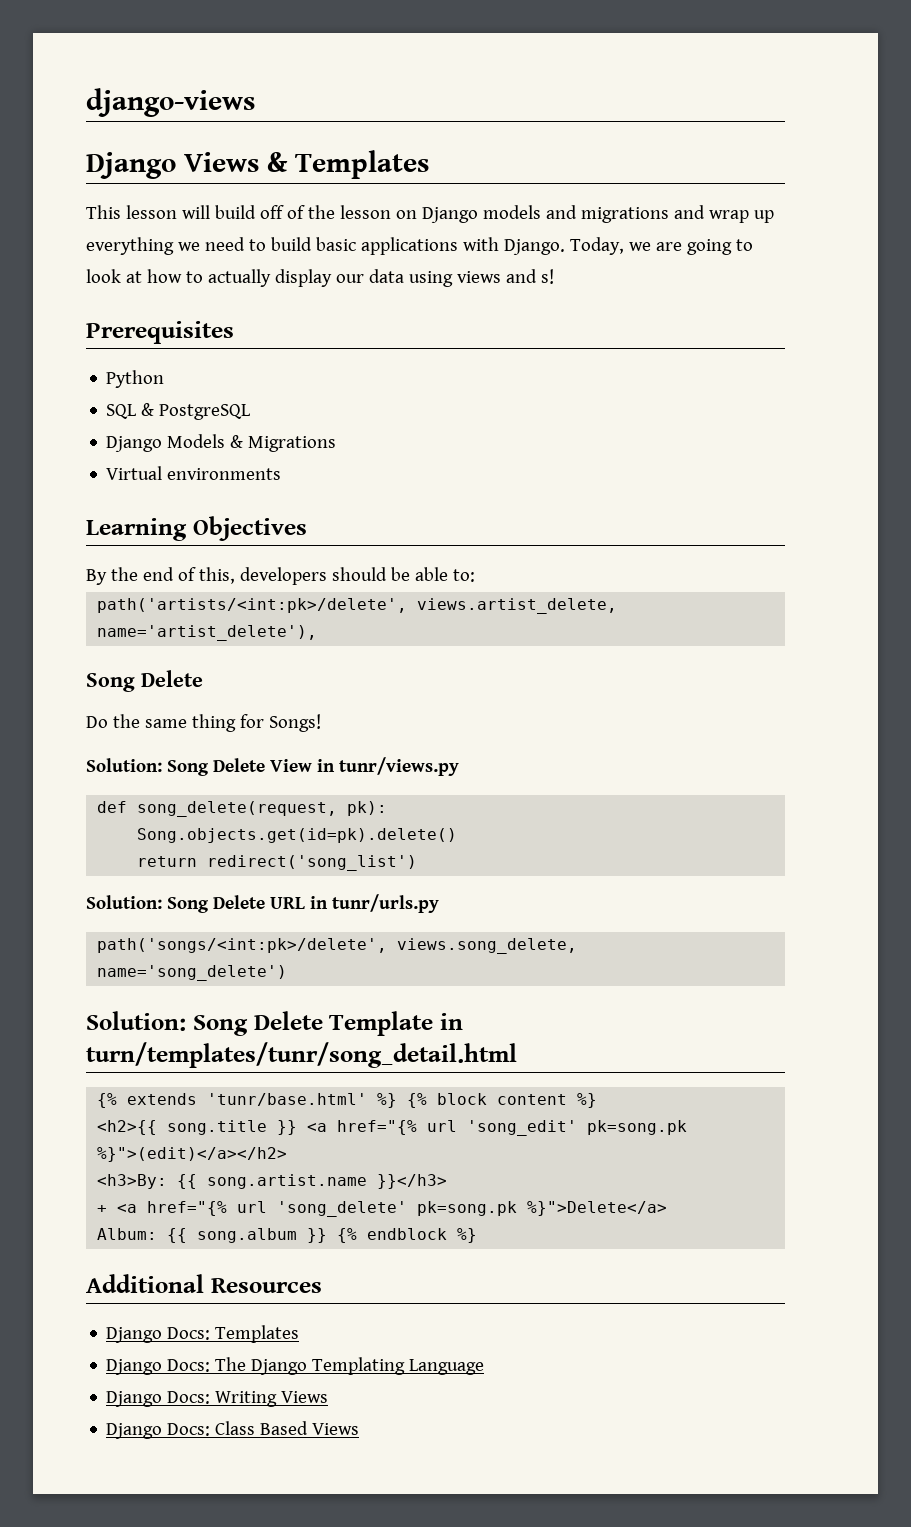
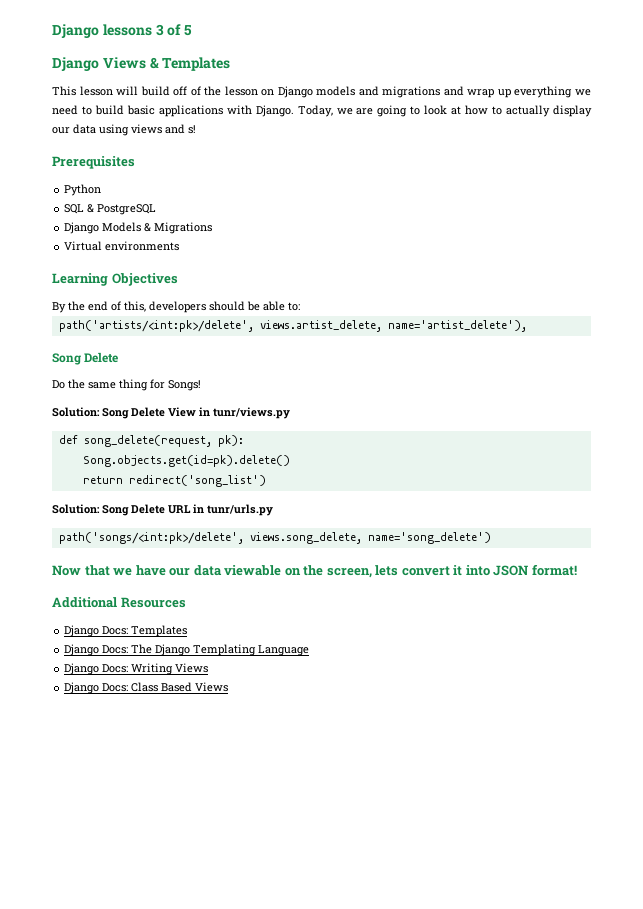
- django-views
+ Django lessons 3 of 5
- Solution: Song Delete Template in turn/templates/tunr/song_detail.html
- {% extends 'tunr/base.html' %} {% block content %}
- <h2>{{ song.title }} <a href="{% url 'song_edit' pk=song.pk %}">(edit)</a></h2>
- <h3>By: {{ song.artist.name }}</h3>
- + <a href="{% url 'song_delete' pk=song.pk %}">Delete</a>
- Album: {{ song.album }} {% endblock %}
+ Now that we have our data viewable on the screen, lets convert it into JSON format!

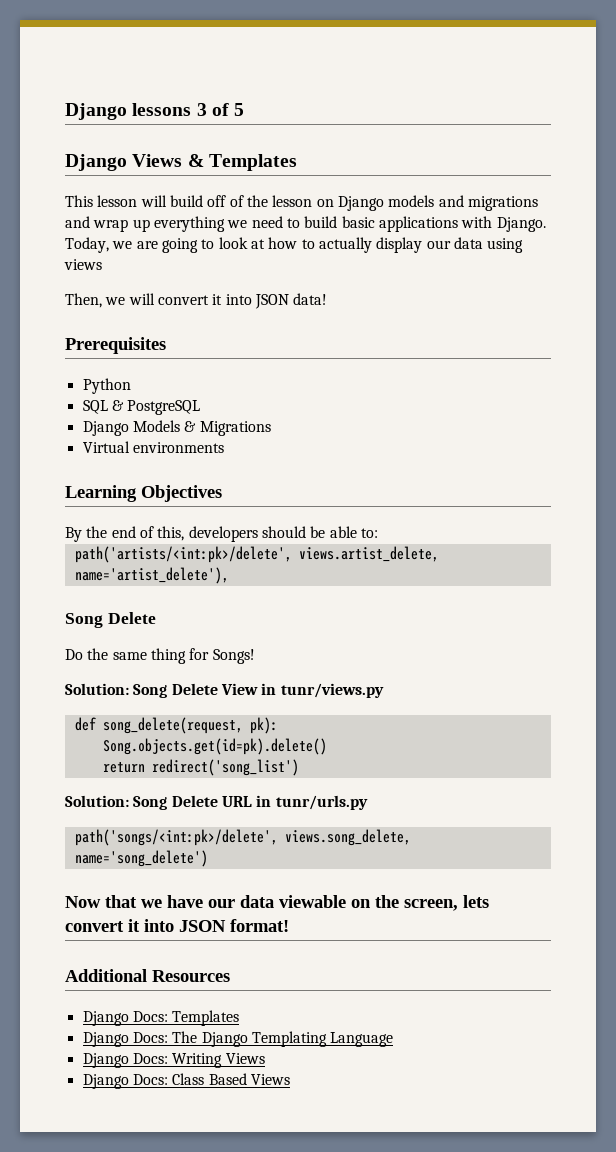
- Today, we are going to look at how to actually display our data using views and s!
+ Today, we are going to look at how to actually display our data using views
+ Then, we will convert it into JSON data!

